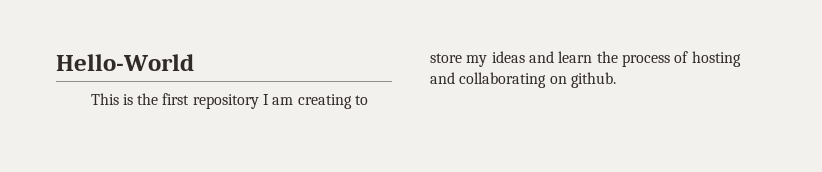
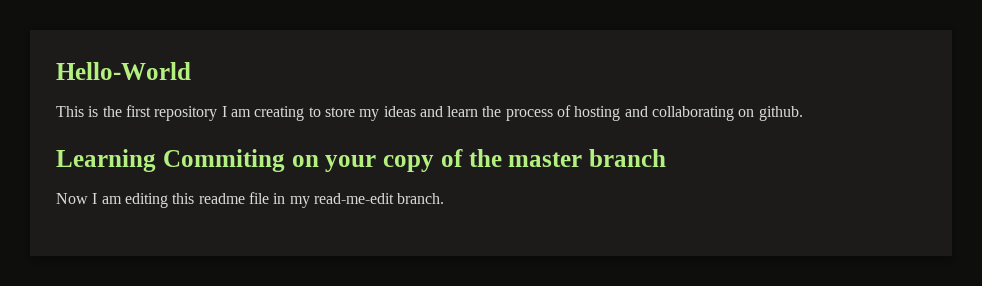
+ Learning Commiting on your copy of the master branch
+ Now I am editing this readme file in my read-me-edit branch.

